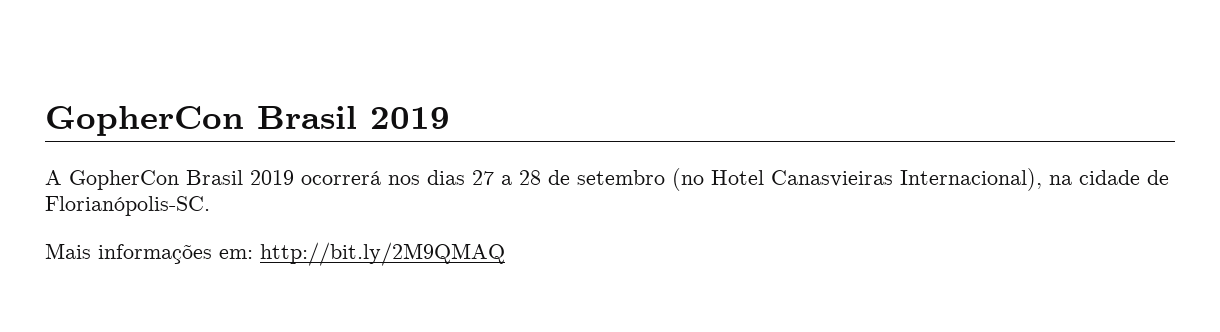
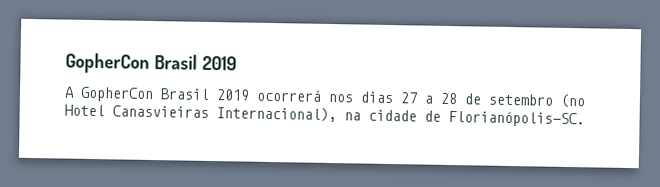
- Mais informações em: http://bit.ly/2M9QMAQ

